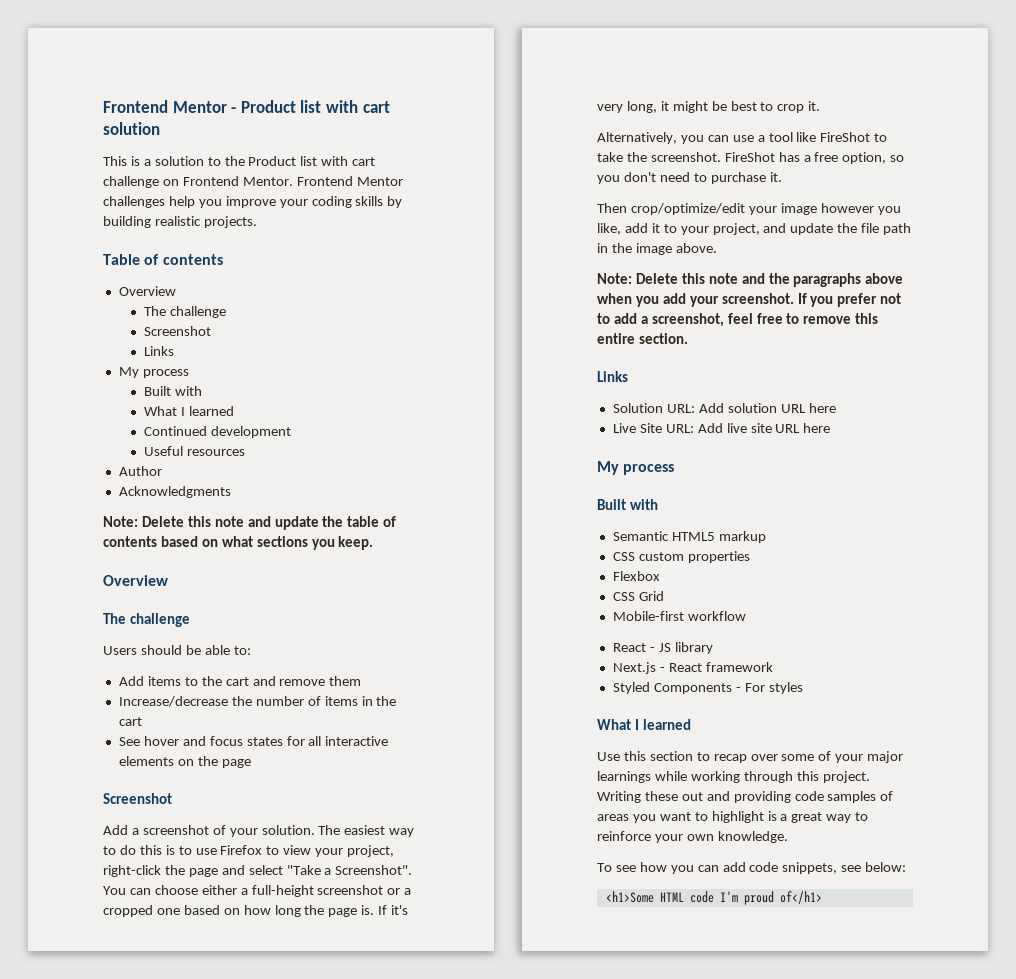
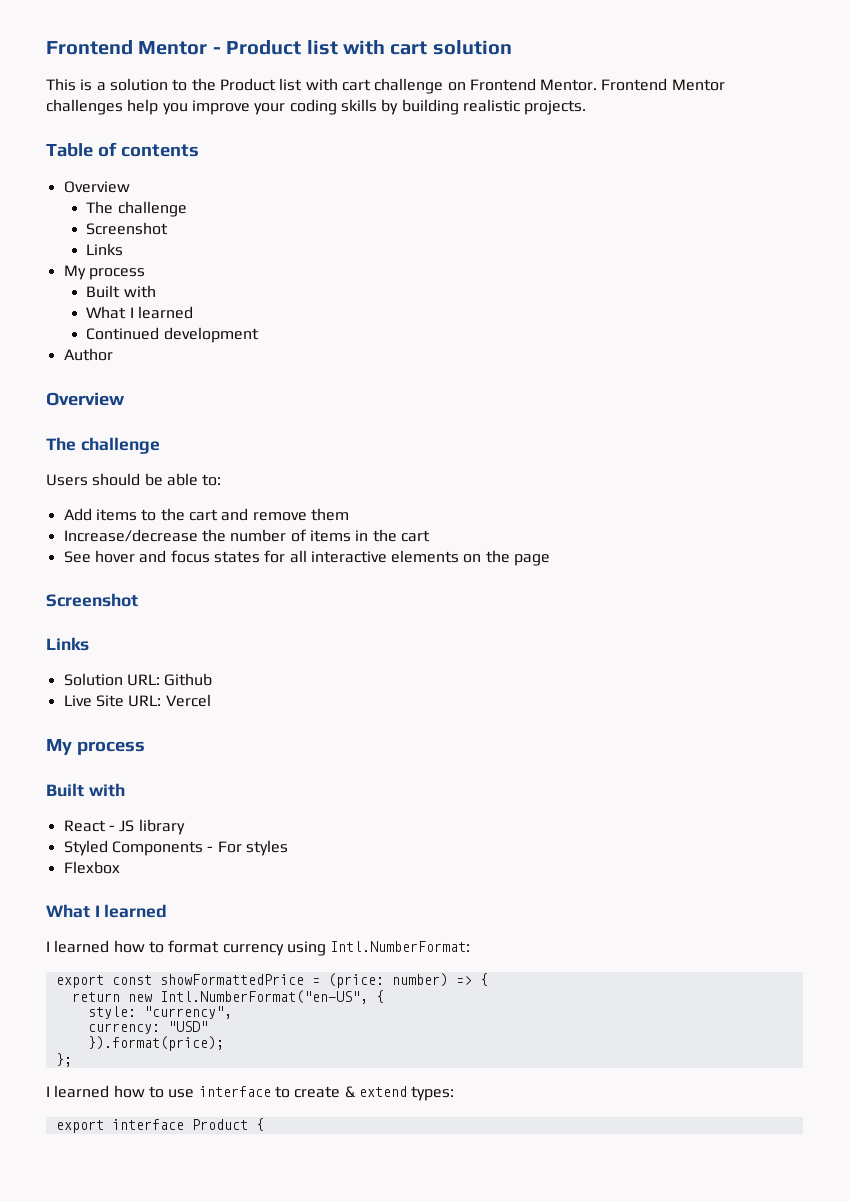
- Useful resources
- Acknowledgments
- Note: Delete this note and update the table of contents based on what sections you keep.
- Add a screenshot of your solution. The easiest way to do this is to use Firefox to view your project, right-click the page and select "Take a Screenshot". You can choose either a full-height screenshot or a cropped one based on how long the page is. If it's very long, it might be best to crop it.
- Alternatively, you can use a tool like FireShot to take the screenshot. FireShot has a free option, so you don't need to purchase it.
- Then crop/optimize/edit your image however you like, add it to your project, and update the file path in the image above.
- Note: Delete this note and the paragraphs above when you add your screenshot. If you prefer not to add a screenshot, feel free to remove this entire section.
- Solution URL: Add solution URL here
+ Solution URL: Github
- Live Site URL: Add live site URL here
+ Live Site URL: Vercel
  My process
  Built with
- Semantic HTML5 markup
- CSS custom properties
- Flexbox
- CSS Grid
- Mobile-first workflow
- Next.js - React framework
  Styled Components - For styles
+ Flexbox
  What I learned
- Use this section to recap over some of your major learnings while working through this project. Writing these out and providing code samples of areas you want to highlight is a great way to reinforce your own knowledge.
- To see how you can add code snippets, see below:
- <h1>Some HTML code I'm proud of</h1>
+ I learned how to format currency using Intl.NumberFormat:
+ export const showFormattedPrice = (price: number) => {
+ return new Intl.NumberFormat("en-US", {
+ style: "currency",
+ currency: "USD"
+ }).format(price);
+ };
+ I learned how to use interface to create & extend types:
+ export interface Product {

